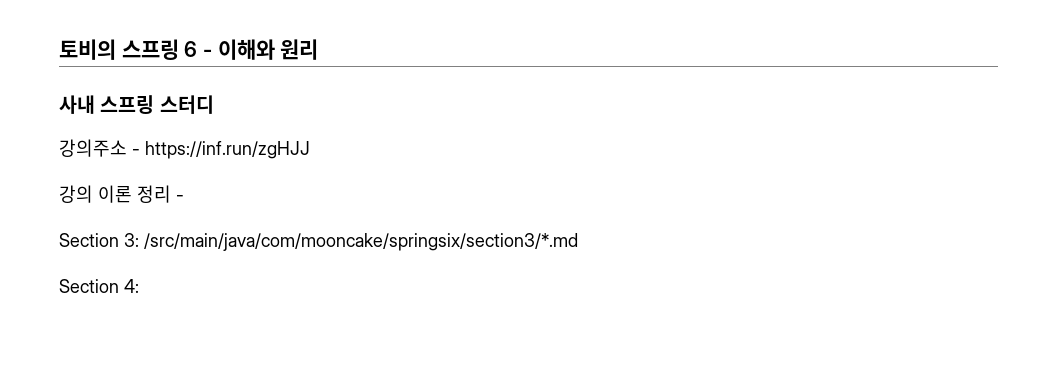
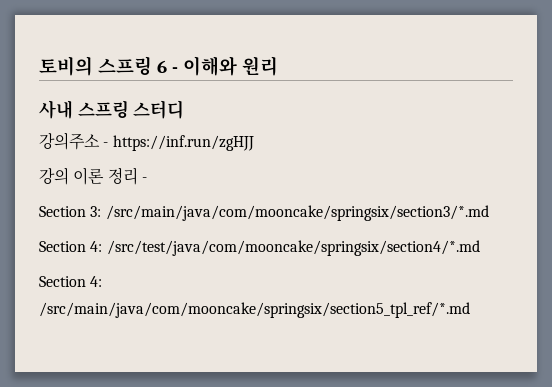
- Section 4:
+ Section 4: /src/test/java/com/mooncake/springsix/section4/*.md
+ Section 4: /src/main/java/com/mooncake/springsix/section5_tpl_ref/*.md

